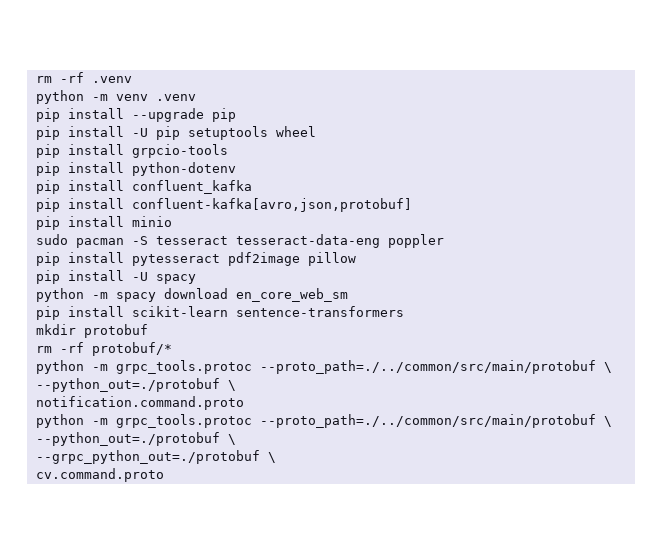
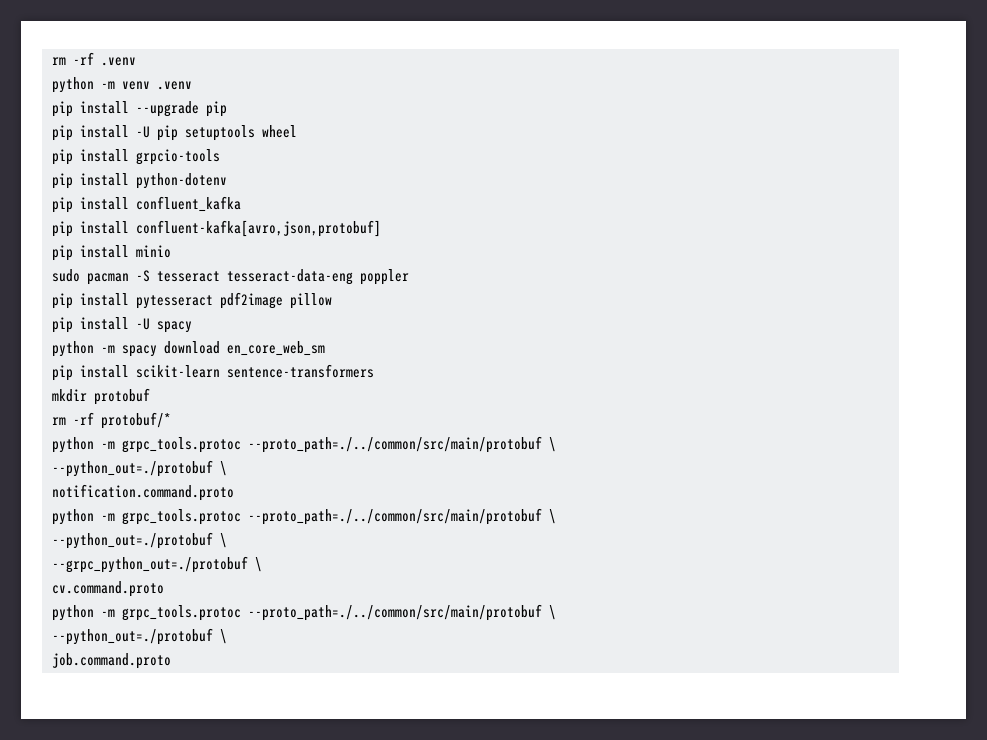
  cv.command.proto
+ python -m grpc_tools.protoc --proto_path=./../common/src/main/protobuf \
+ --python_out=./protobuf \
+ job.command.proto

